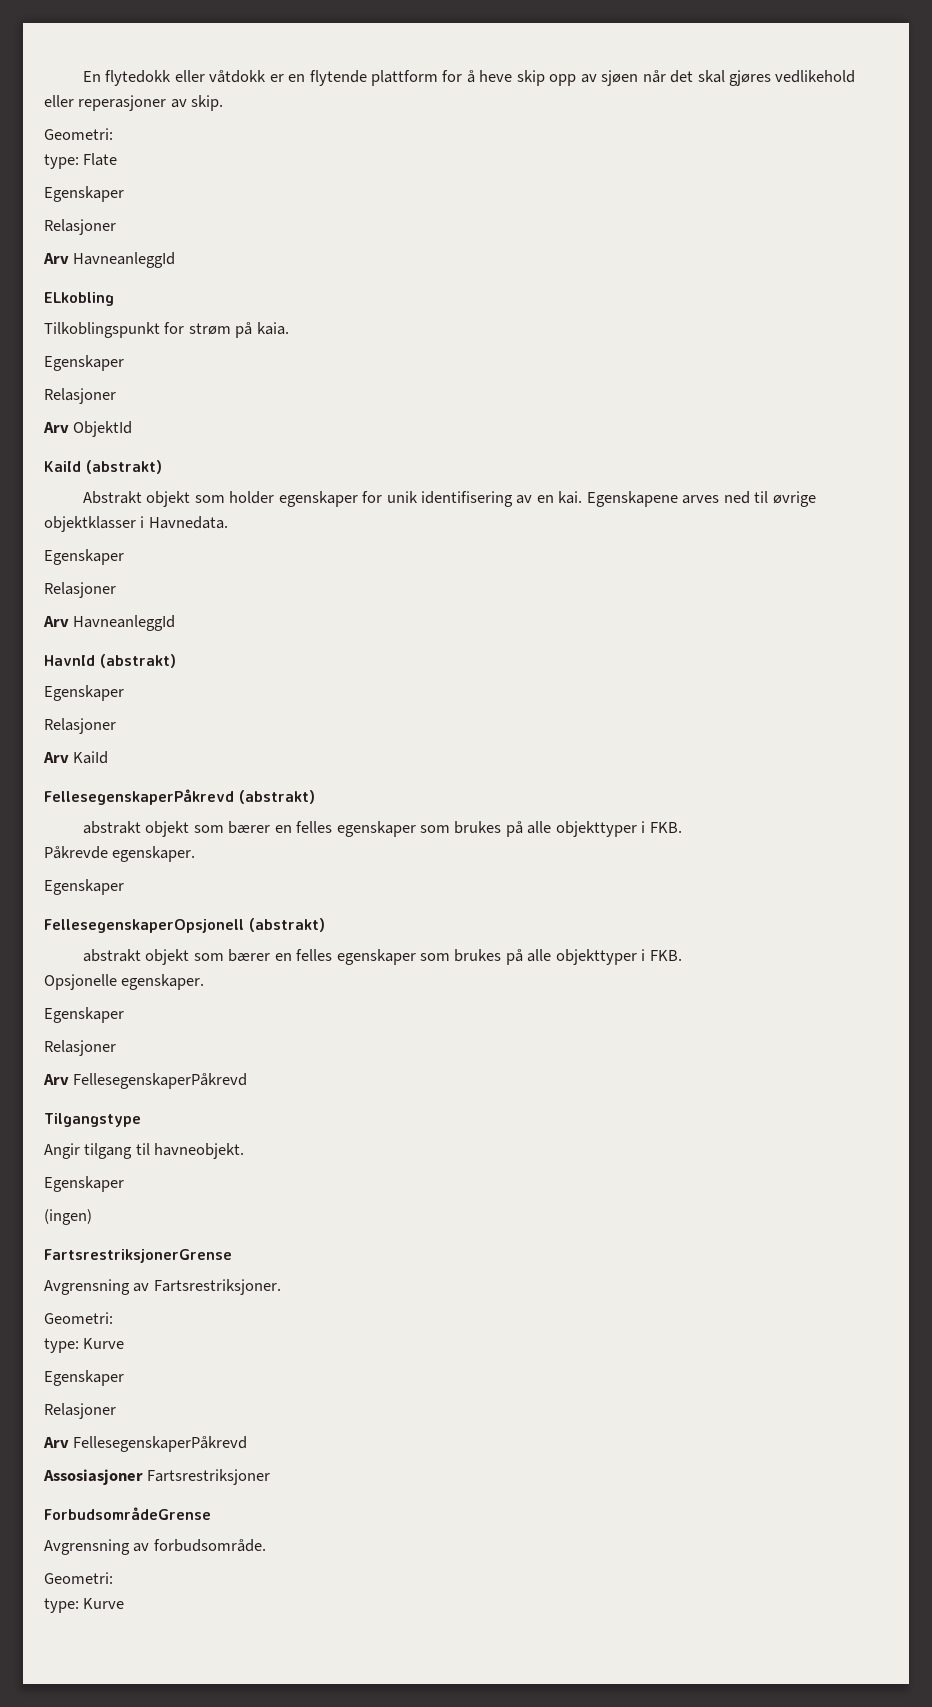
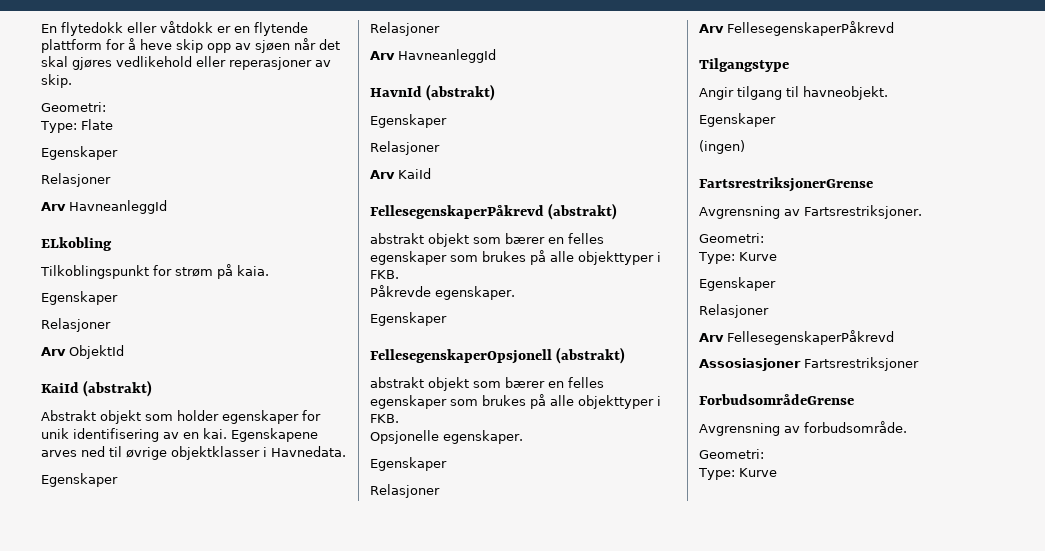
- type: Flate
+ Type: Flate
  Avgrensning av Fartsrestriksjoner.
  Geometri:
- type: Kurve
+ Type: Kurve
  Avgrensning av forbudsområde.
  Geometri:
- type: Kurve
+ Type: Kurve

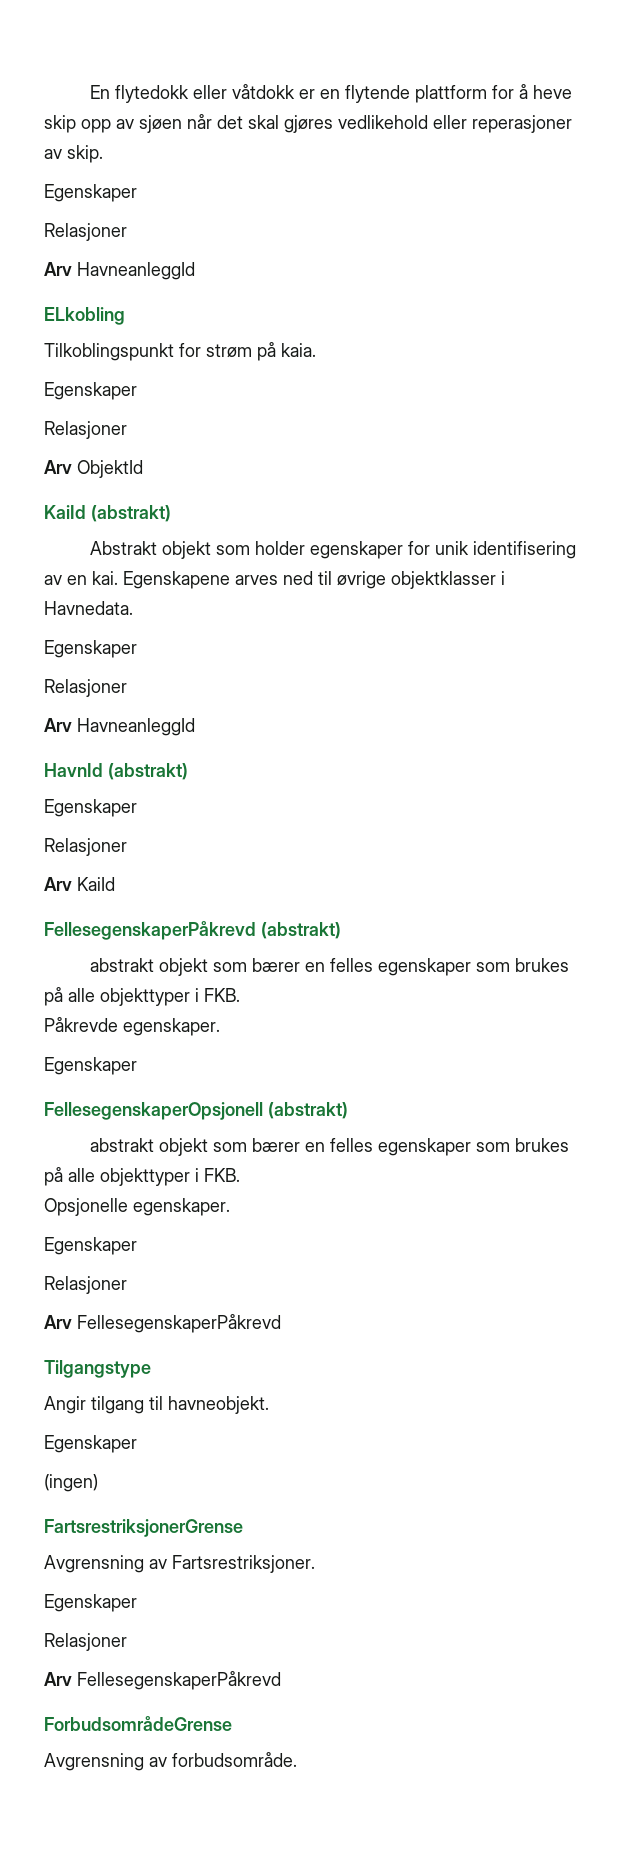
  En flytedokk eller våtdokk er en flytende plattform for å heve skip opp av sjøen når det skal gjøres vedlikehold eller reperasjoner av skip.
- Geometri:
- Type: Flate
  Avgrensning av Fartsrestriksjoner.
- Geometri:
- Type: Kurve
  Egenskaper
  Relasjoner
  Arv FellesegenskaperPåkrevd
- Assosiasjoner Fartsrestriksjoner
  Avgrensning av forbudsområde.
- Geometri:
- Type: Kurve

